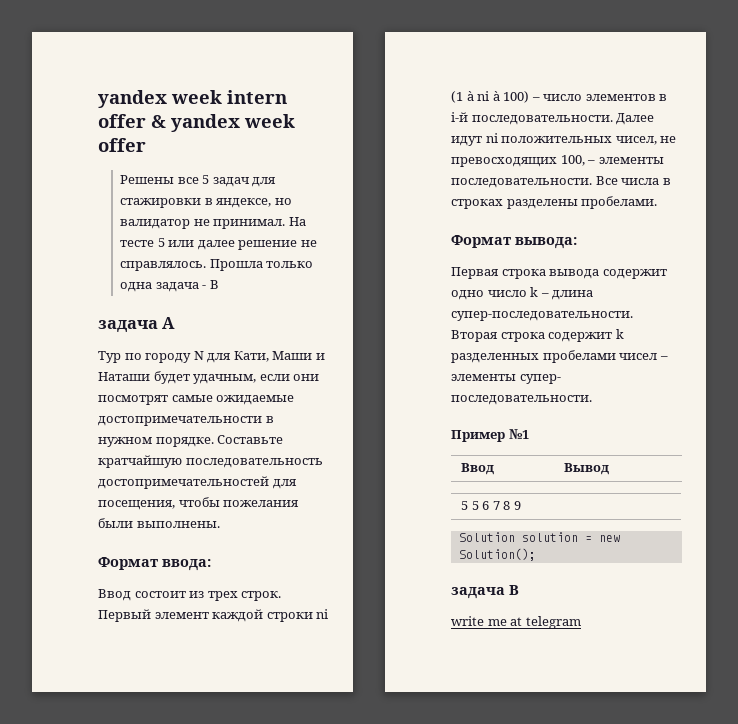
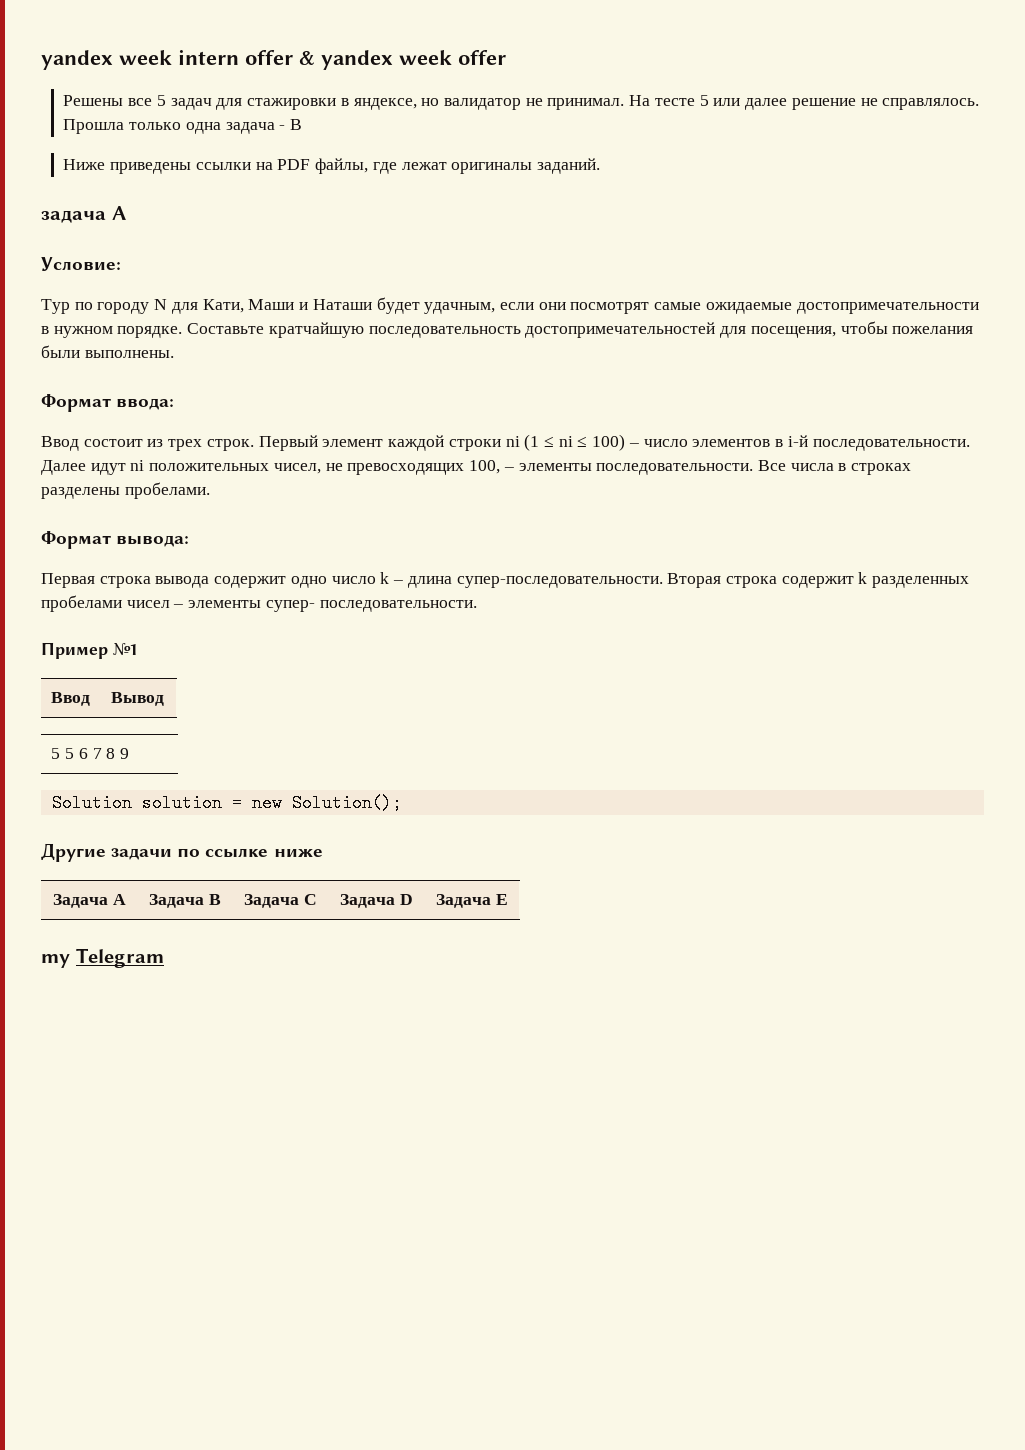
+ Ниже приведены ссылки на PDF файлы, где лежат оригиналы заданий.
+ Условие:
- Первый элемент каждой строки ni (1 à ni à 100) – число элементов в i-й последовательности.
+ Первый элемент каждой строки ni (1 ≤ ni ≤ 100) – число элементов в i-й последовательности.
- задача B
- write me at telegram
+ Другие задачи по ссылке ниже
+ Задача A | Задача B | Задача C | Задача D | Задача E
+ my Telegram

